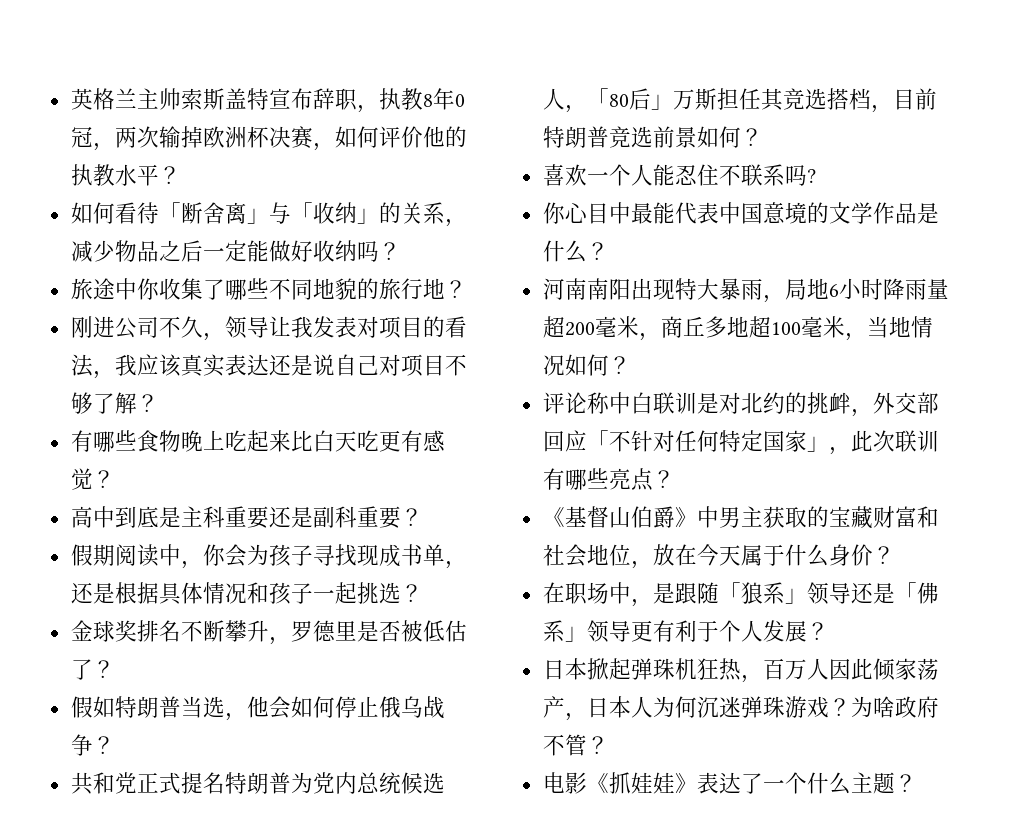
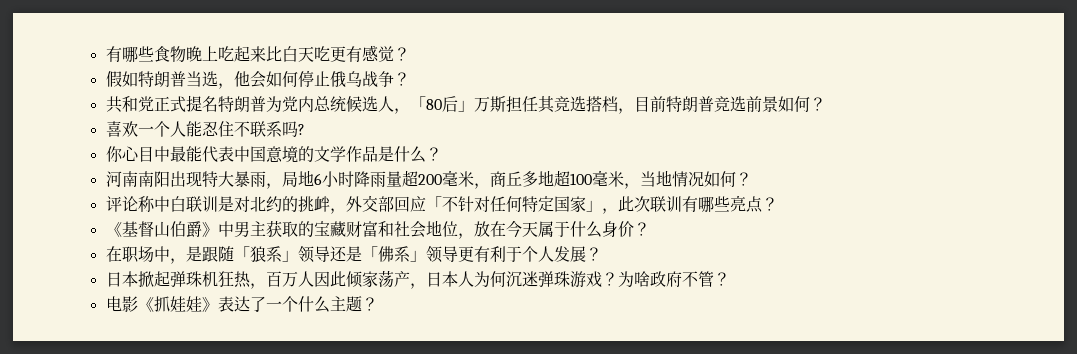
- 英格兰主帅索斯盖特宣布辞职，执教8年0冠，两次输掉欧洲杯决赛，如何评价他的执教水平？
- 如何看待「断舍离」与「收纳」的关系，减少物品之后一定能做好收纳吗？
- 旅途中你收集了哪些不同地貌的旅行地？
- 刚进公司不久，领导让我发表对项目的看法，我应该真实表达还是说自己对项目不够了解？
- 高中到底是主科重要还是副科重要？
- 假期阅读中，你会为孩子寻找现成书单，还是根据具体情况和孩子一起挑选？
- 金球奖排名不断攀升，罗德里是否被低估了？

